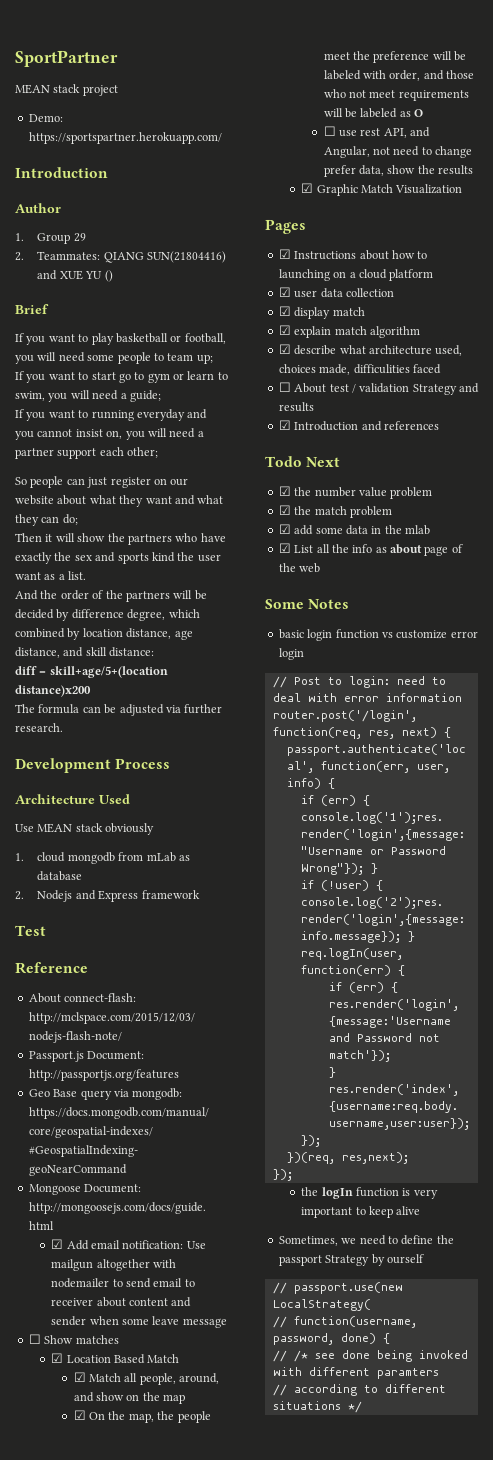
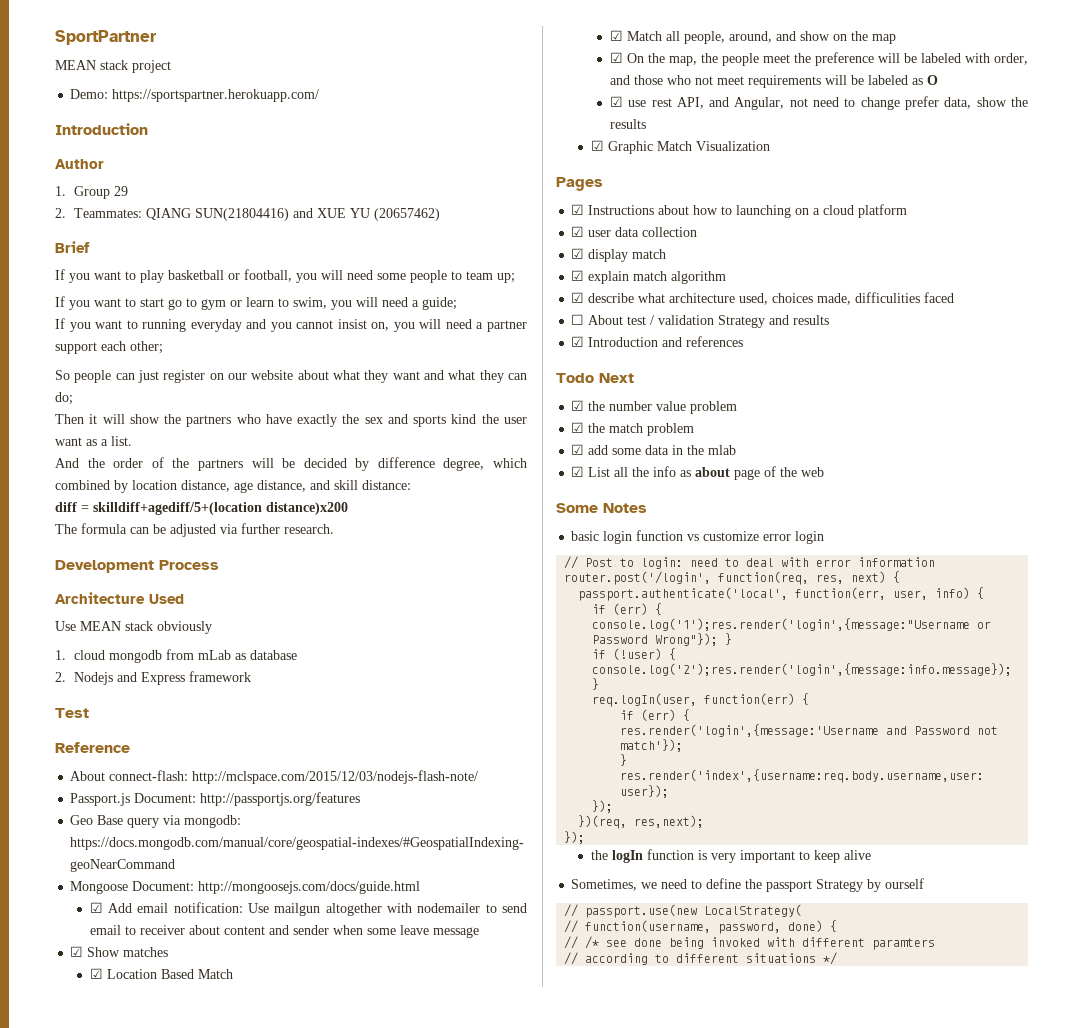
- 2. Teammates: QIANG SUN(21804416) and XUE YU ()
+ 2. Teammates: QIANG SUN(21804416) and XUE YU (20657462)
- diff = skill+age/5+(location distance)x200
+ diff = skilldiff+agediff/5+(location distance)x200
- ☐ Show matches
+ ☑ Show matches
- ☐ use rest API, and Angular, not need to change prefer data, show the results
+ ☑ use rest API, and Angular, not need to change prefer data, show the results

